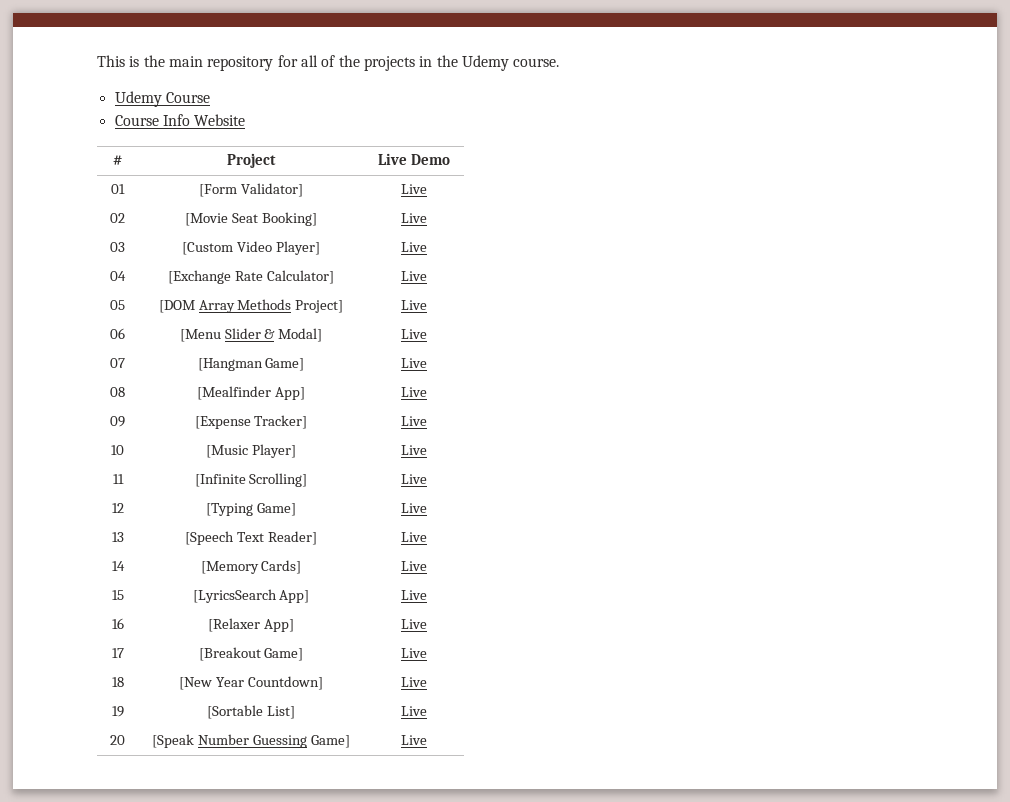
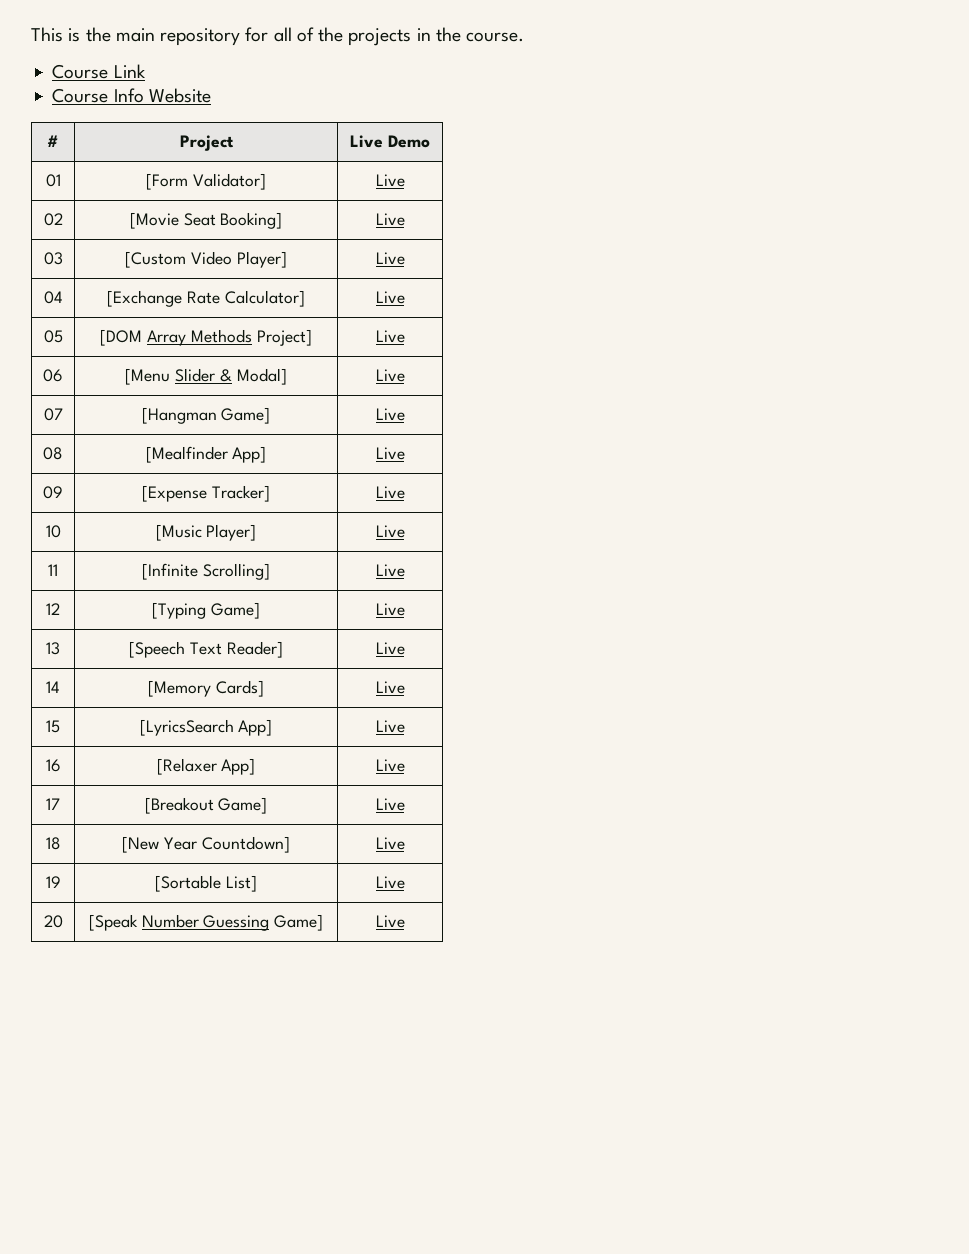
- This is the main repository for all of the projects in the Udemy course.
+ This is the main repository for all of the projects in the course.
- Udemy Course
+ Course Link

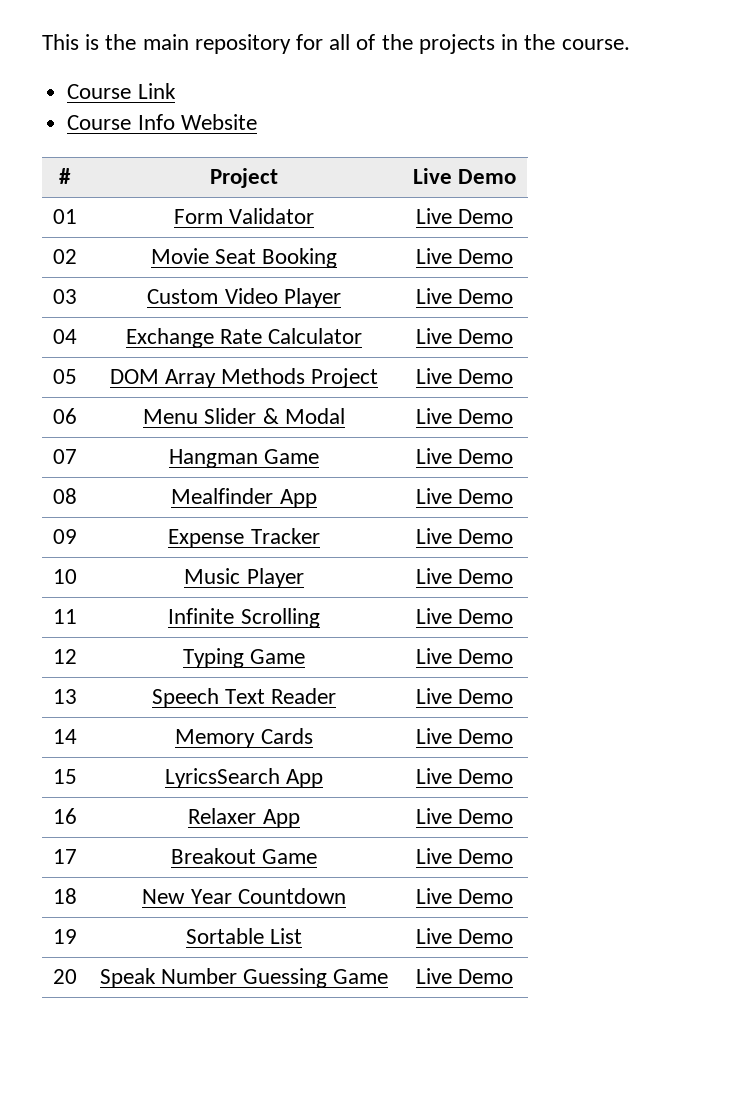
- 01 | [Form Validator] | Live
+ 01 | Form Validator | Live Demo
- 02 | [Movie Seat Booking] | Live
+ 02 | Movie Seat Booking | Live Demo
- 03 | [Custom Video Player] | Live
+ 03 | Custom Video Player | Live Demo
- 04 | [Exchange Rate Calculator] | Live
+ 04 | Exchange Rate Calculator | Live Demo
- 05 | [DOM Array Methods Project] | Live
+ 05 | DOM Array Methods Project | Live Demo
- 06 | [Menu Slider & Modal] | Live
+ 06 | Menu Slider & Modal | Live Demo
- 07 | [Hangman Game] | Live
+ 07 | Hangman Game | Live Demo
- 08 | [Mealfinder App] | Live
+ 08 | Mealfinder App | Live Demo
- 09 | [Expense Tracker] | Live
+ 09 | Expense Tracker | Live Demo
- 10 | [Music Player] | Live
+ 10 | Music Player | Live Demo
- 11 | [Infinite Scrolling] | Live
+ 11 | Infinite Scrolling | Live Demo
- 12 | [Typing Game] | Live
+ 12 | Typing Game | Live Demo
- 13 | [Speech Text Reader] | Live
+ 13 | Speech Text Reader | Live Demo
- 14 | [Memory Cards] | Live
+ 14 | Memory Cards | Live Demo
- 15 | [LyricsSearch App] | Live
+ 15 | LyricsSearch App | Live Demo
- 16 | [Relaxer App] | Live
+ 16 | Relaxer App | Live Demo
- 17 | [Breakout Game] | Live
+ 17 | Breakout Game | Live Demo
- 18 | [New Year Countdown] | Live
+ 18 | New Year Countdown | Live Demo
- 19 | [Sortable List] | Live
+ 19 | Sortable List | Live Demo
- 20 | [Speak Number Guessing Game] | Live
+ 20 | Speak Number Guessing Game | Live Demo

